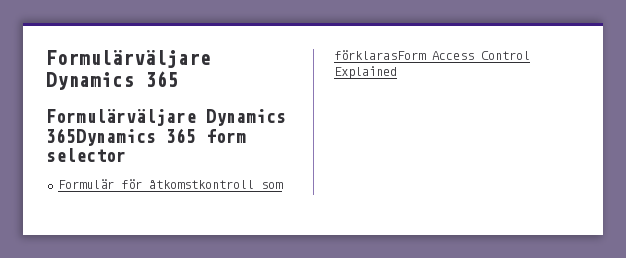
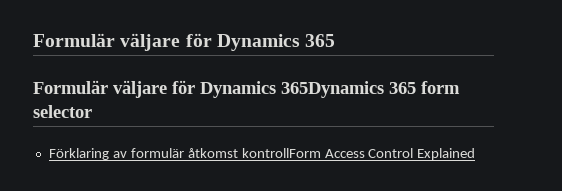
- Formulärväljare Dynamics 365
+ Formulär väljare för Dynamics 365
- Formulärväljare Dynamics 365Dynamics 365 form selector
+ Formulär väljare för Dynamics 365Dynamics 365 form selector
- Formulär för åtkomstkontroll som förklarasForm Access Control Explained
+ Förklaring av formulär åtkomst kontrollForm Access Control Explained

